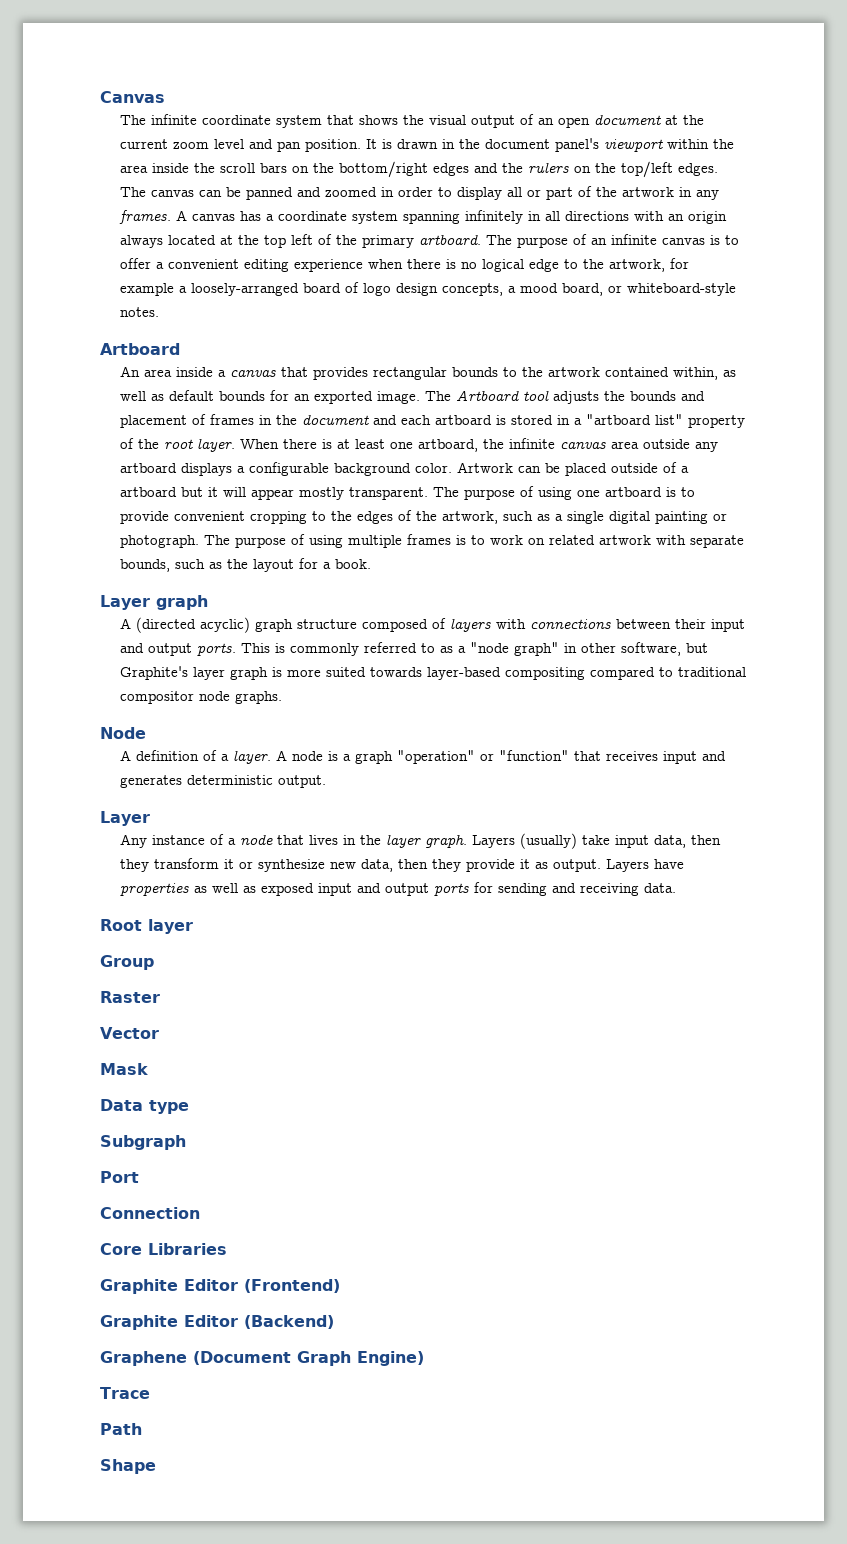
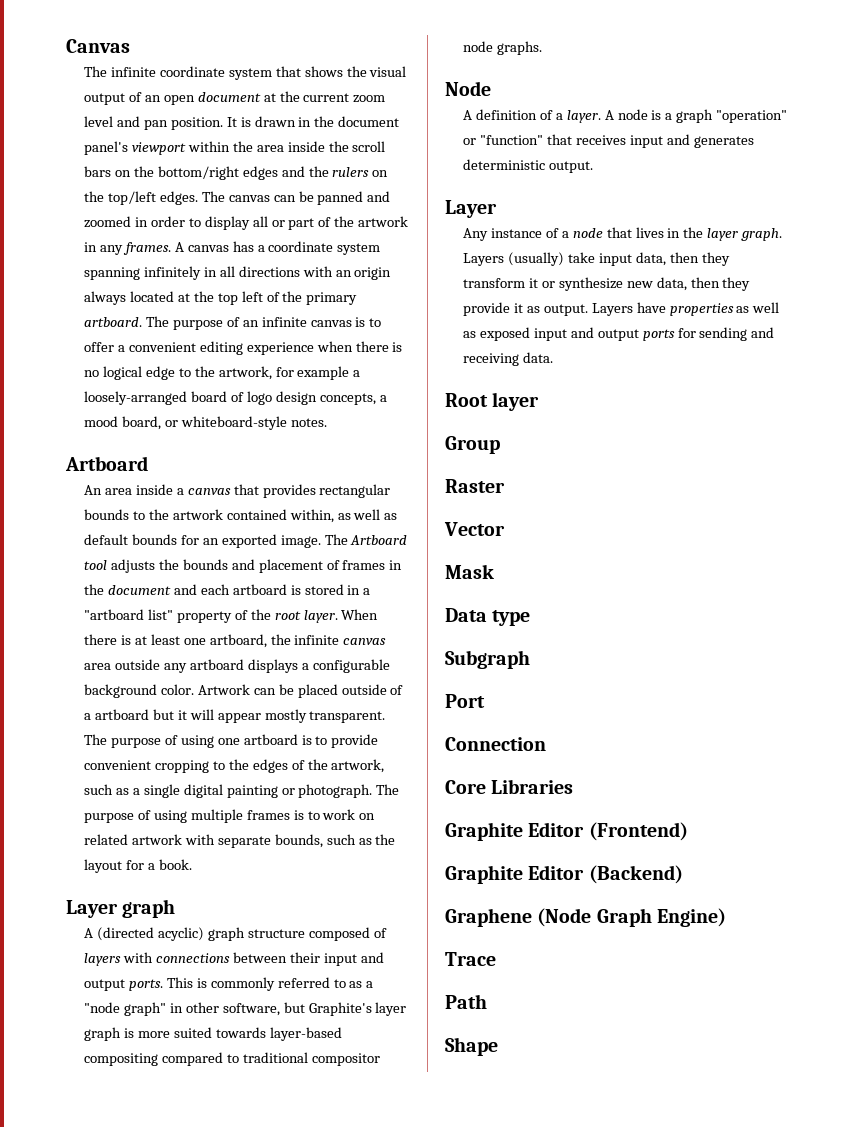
- Graphene (Document Graph Engine)
+ Graphene (Node Graph Engine)

